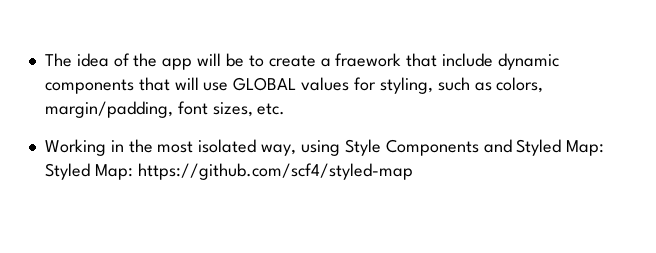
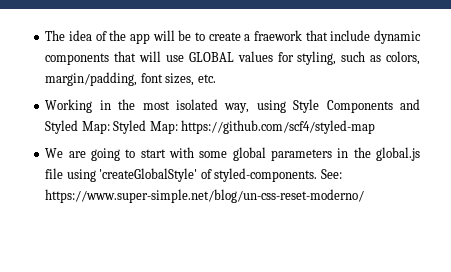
+ We are going to start with some global parameters in the global.js file using 'createGlobalStyle' of styled-components. See: https://www.super-simple.net/blog/un-css-reset-moderno/

